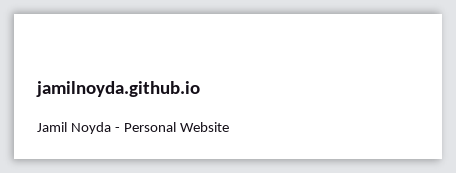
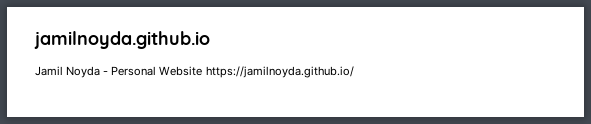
- Jamil Noyda - Personal Website
+ Jamil Noyda - Personal Website https://jamilnoyda.github.io/

